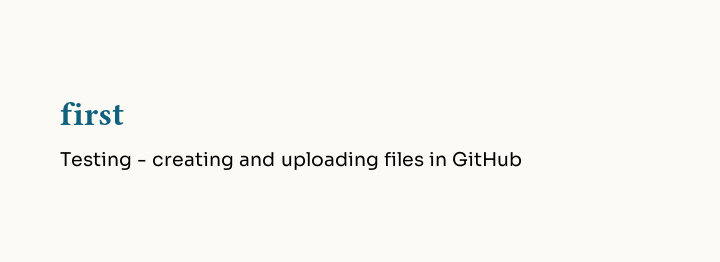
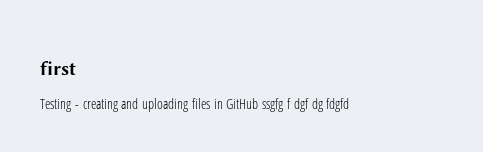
- Testing - creating and uploading files in GitHub
+ Testing - creating and uploading files in GitHub ssgfg f dgf dg fdgfd

